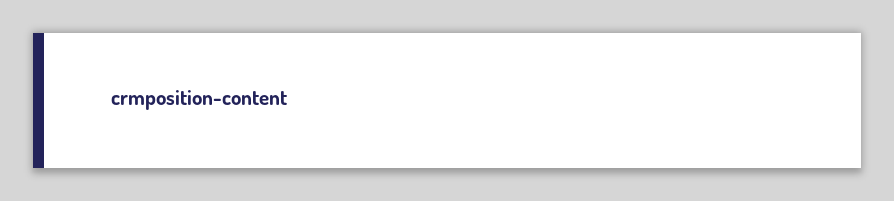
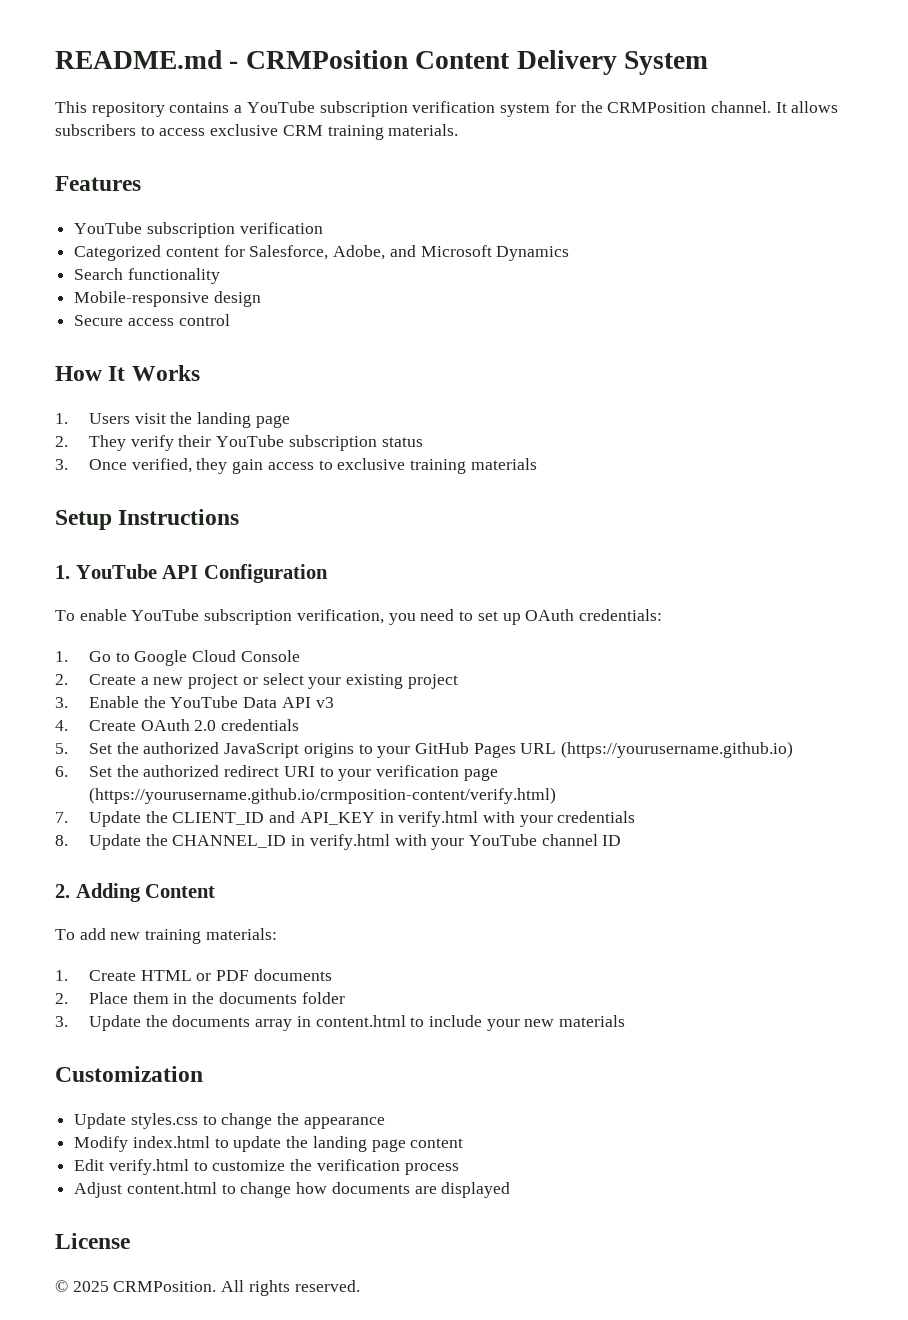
- crmposition-content
+ README.md - CRMPosition Content Delivery System
+ This repository contains a YouTube subscription verification system for the CRMPosition channel. It allows subscribers to access exclusive CRM training materials.
+ Features
+ YouTube subscription verification
+ Categorized content for Salesforce, Adobe, and Microsoft Dynamics
+ Search functionality
+ Mobile-responsive design
+ Secure access control
+ How It Works
+ 1. Users visit the landing page
+ 2. They verify their YouTube subscription status
+ 3. Once verified, they gain access to exclusive training materials
+ Setup Instructions
+ 1. YouTube API Configuration
+ To enable YouTube subscription verification, you need to set up OAuth credentials:
+ 1. Go to Google Cloud Console
+ 2. Create a new project or select your existing project
+ 3. Enable the YouTube Data API v3
+ 4. Create OAuth 2.0 credentials
+ 5. Set the authorized JavaScript origins to your GitHub Pages URL (https://yourusername.github.io)
+ 6. Set the authorized redirect URI to your verification page (https://yourusername.github.io/crmposition-content/verify.html)
+ 7. Update the CLIENT_ID and API_KEY in verify.html with your credentials
+ 8. Update the CHANNEL_ID in verify.html with your YouTube channel ID
+ 2. Adding Content
+ To add new training materials:
+ 1. Create HTML or PDF documents
+ 2. Place them in the documents folder
+ 3. Update the documents array in content.html to include your new materials
+ Customization
+ Update styles.css to change the appearance
+ Modify index.html to update the landing page content
+ Edit verify.html to customize the verification process
+ Adjust content.html to change how documents are displayed
+ License
+ © 2025 CRMPosition. All rights reserved.

